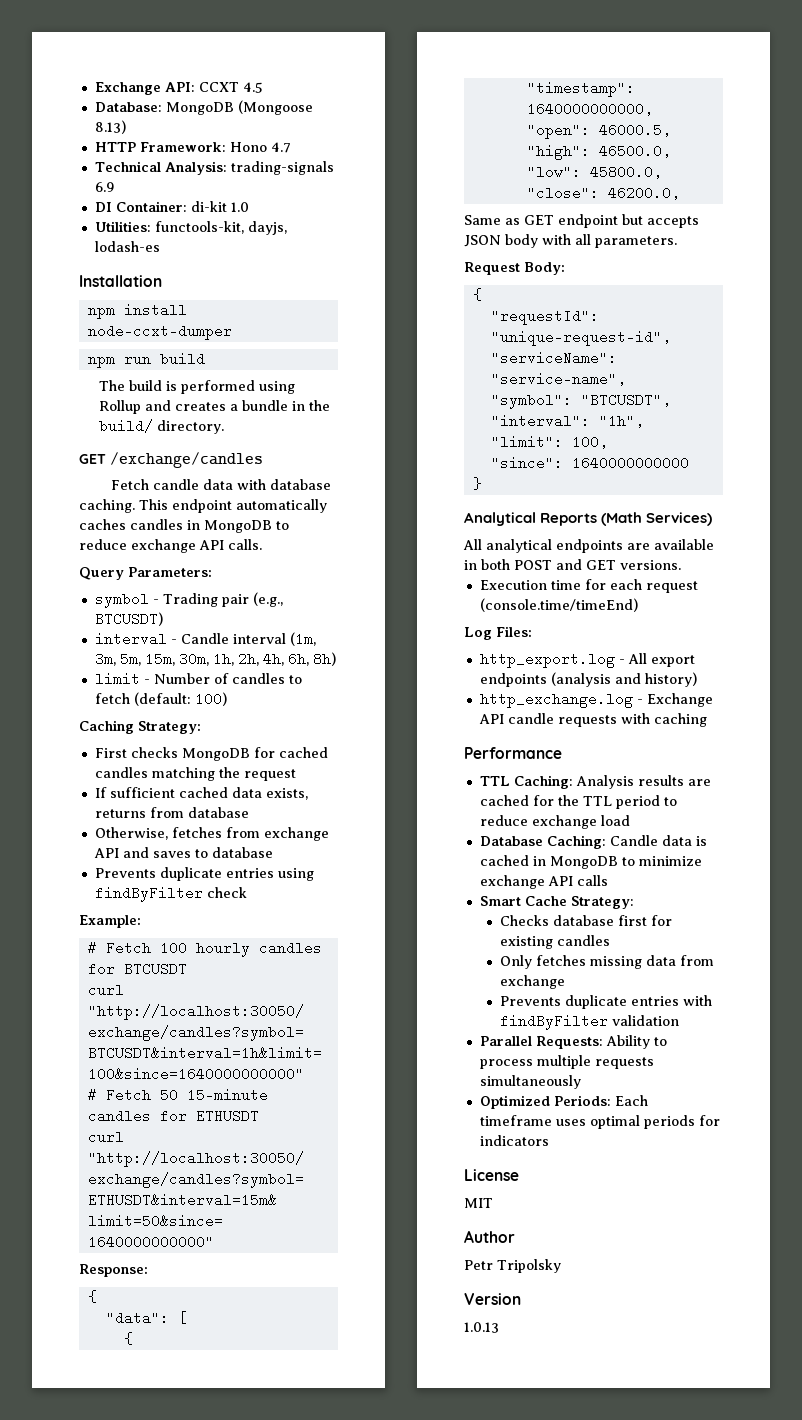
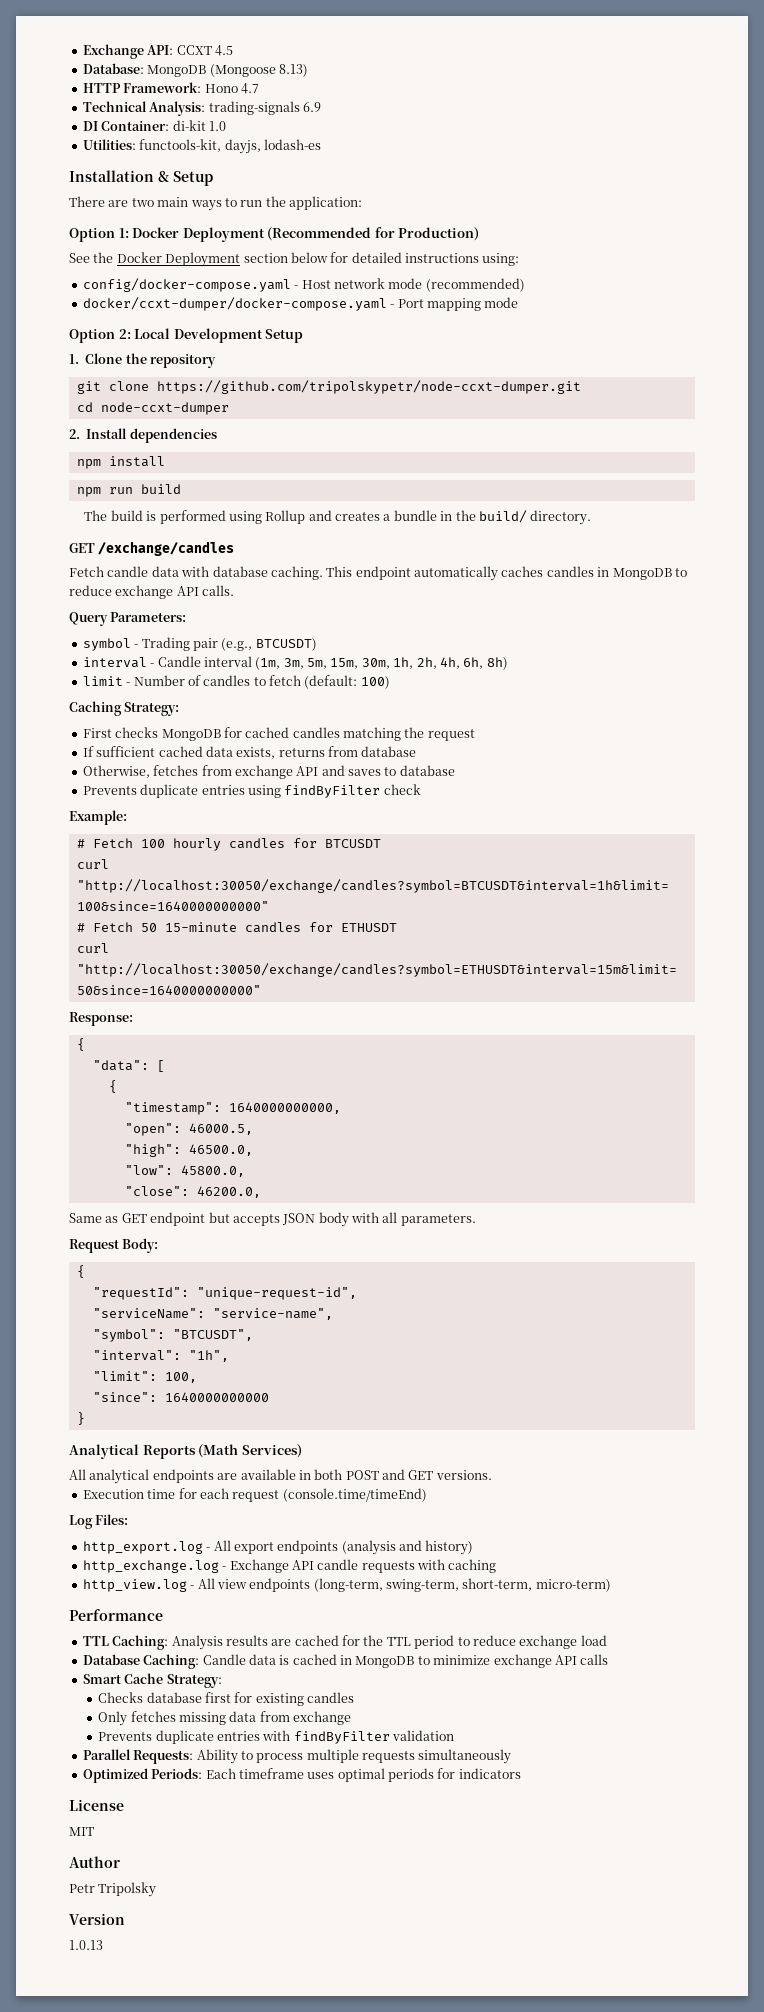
- Installation
+ Installation & Setup
+ There are two main ways to run the application:
+ Option 1: Docker Deployment (Recommended for Production)
+ See the Docker Deployment section below for detailed instructions using:
+ config/docker-compose.yaml - Host network mode (recommended)
+ docker/ccxt-dumper/docker-compose.yaml - Port mapping mode
+ Option 2: Local Development Setup
+ 1. Clone the repository
+ git clone https://github.com/tripolskypetr/node-ccxt-dumper.git
+ cd node-ccxt-dumper
+ 2. Install dependencies
- npm install node-ccxt-dumper
+ npm install
+ http_view.log - All view endpoints (long-term, swing-term, short-term, micro-term)

